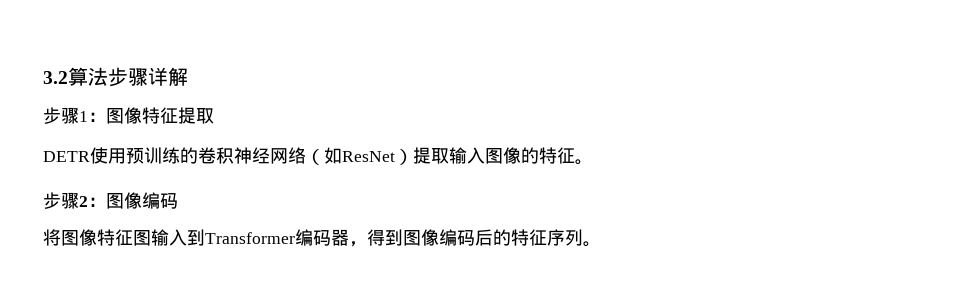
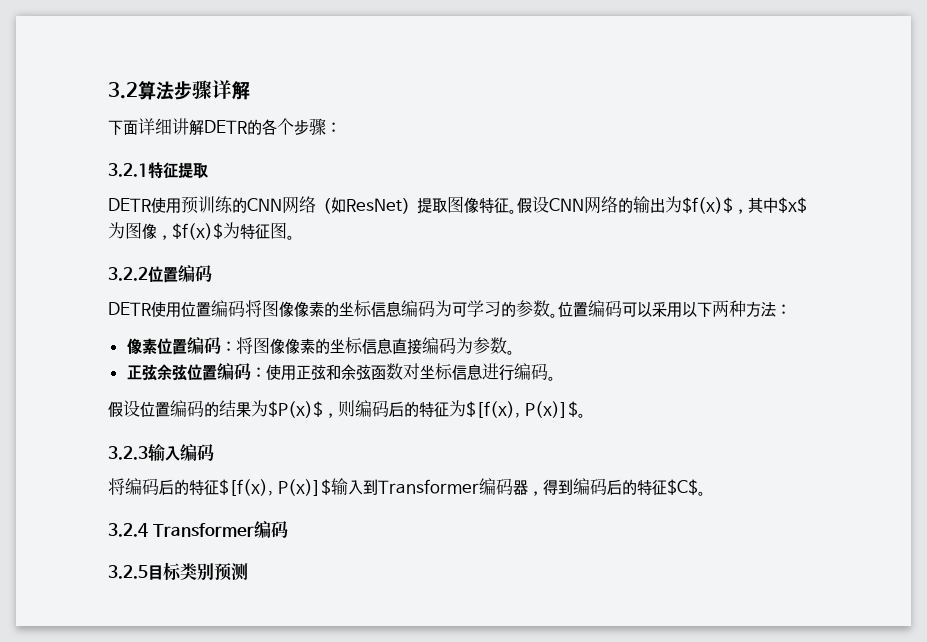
- 步骤1：图像特征提取
+ 下面详细讲解DETR的各个步骤：
+ 3.2.1特征提取
- DETR使用预训练的卷积神经网络（如ResNet）提取输入图像的特征。
- 步骤2：图像编码
- 将图像特征图输入到Transformer编码器，得到图像编码后的特征序列。
+ DETR使用预训练的CNN网络（如ResNet）提取图像特征。假设CNN网络的输出为$f(x)$，其中$x$为图像，$f(x)$为特征图。
+ 3.2.2位置编码
+ DETR使用位置编码将图像像素的坐标信息编码为可学习的参数。位置编码可以采用以下两种方法：
+ 像素位置编码：将图像像素的坐标信息直接编码为参数。
+ 正弦余弦位置编码：使用正弦和余弦函数对坐标信息进行编码。
+ 假设位置编码的结果为$P(x)$，则编码后的特征为$[f(x), P(x)]$。
+ 3.2.3输入编码
+ 将编码后的特征$[f(x), P(x)]$输入到Transformer编码器，得到编码后的特征$C$。
+ 3.2.4 Transformer编码
+ 3.2.5目标类别预测

